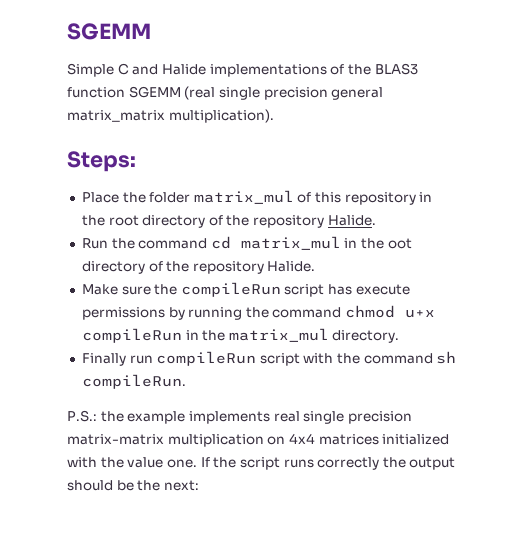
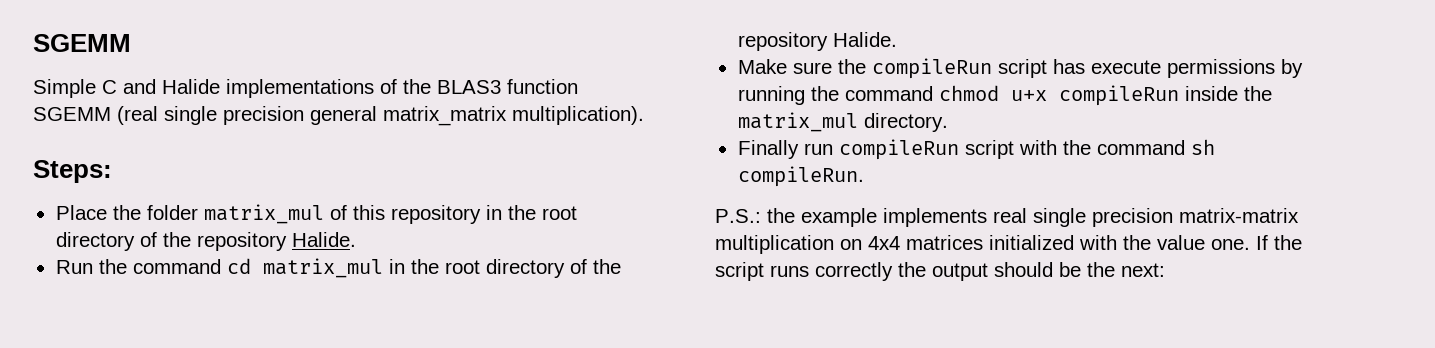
- Run the command cd matrix_mul in the oot directory of the repository Halide.
+ Run the command cd matrix_mul in the root directory of the repository Halide.
- Make sure the compileRun script has execute permissions by running the command chmod u+x compileRun in the matrix_mul directory.
+ Make sure the compileRun script has execute permissions by running the command chmod u+x compileRun inside the matrix_mul directory.

